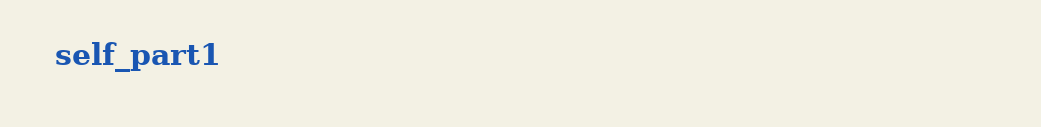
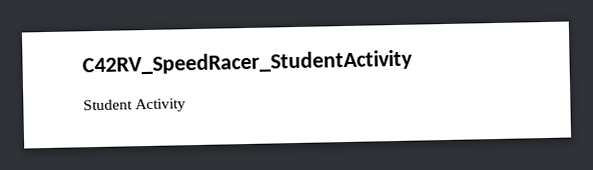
- self_part1
+ C42RV_SpeedRacer_StudentActivity
+ Student Activity

